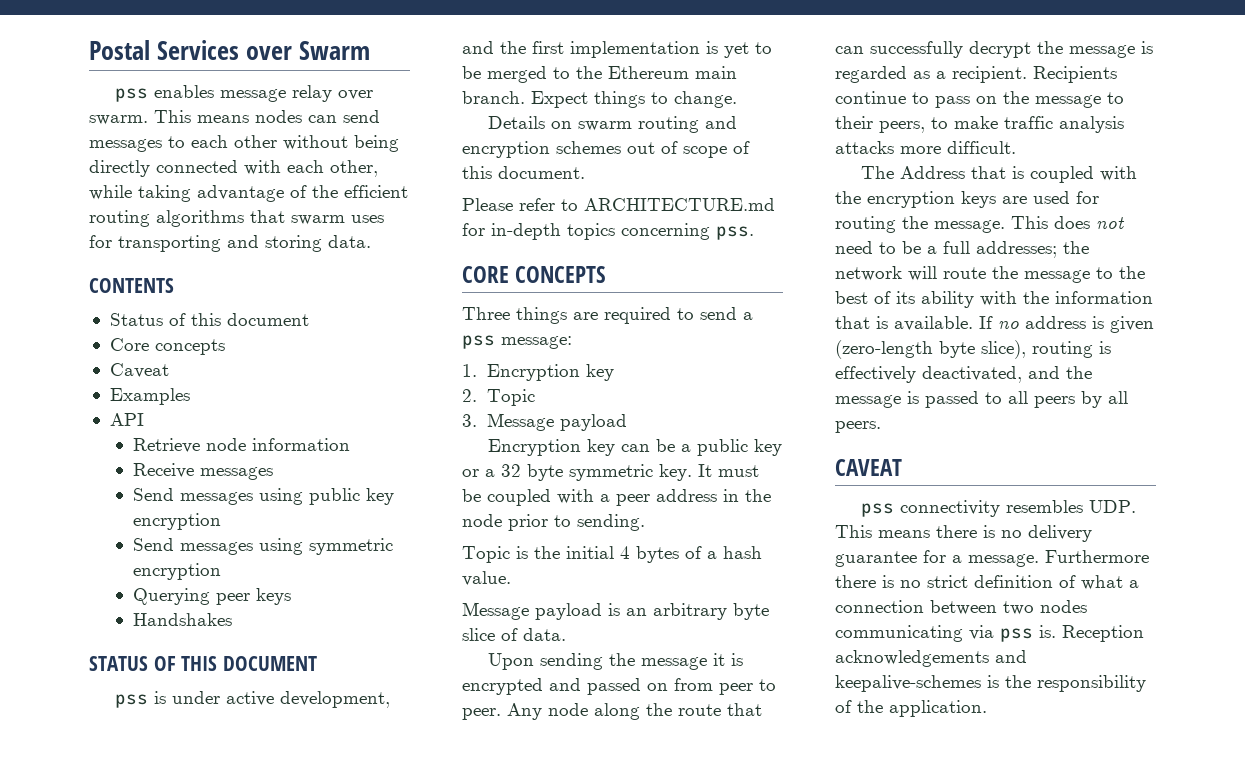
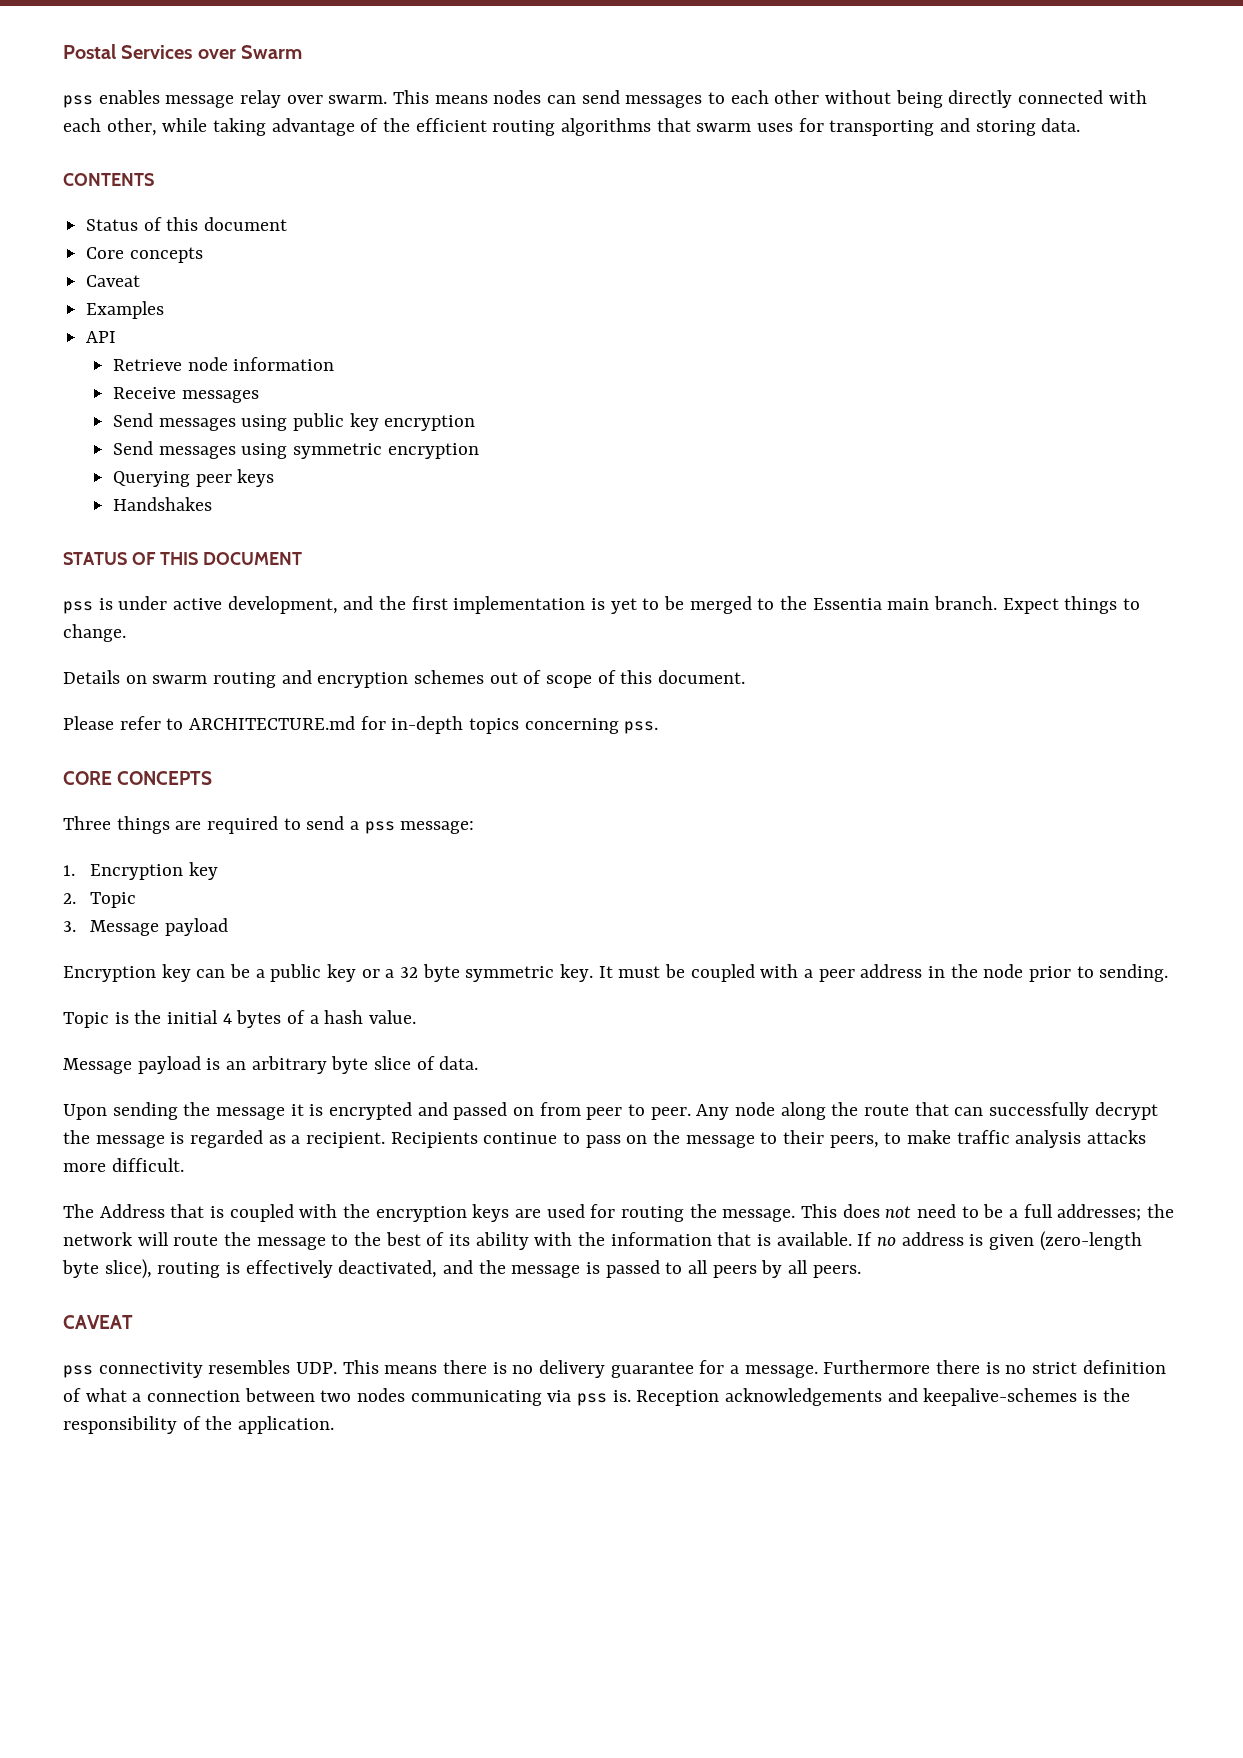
- pss is under active development, and the first implementation is yet to be merged to the Ethereum main branch.
+ pss is under active development, and the first implementation is yet to be merged to the Essentia main branch.

